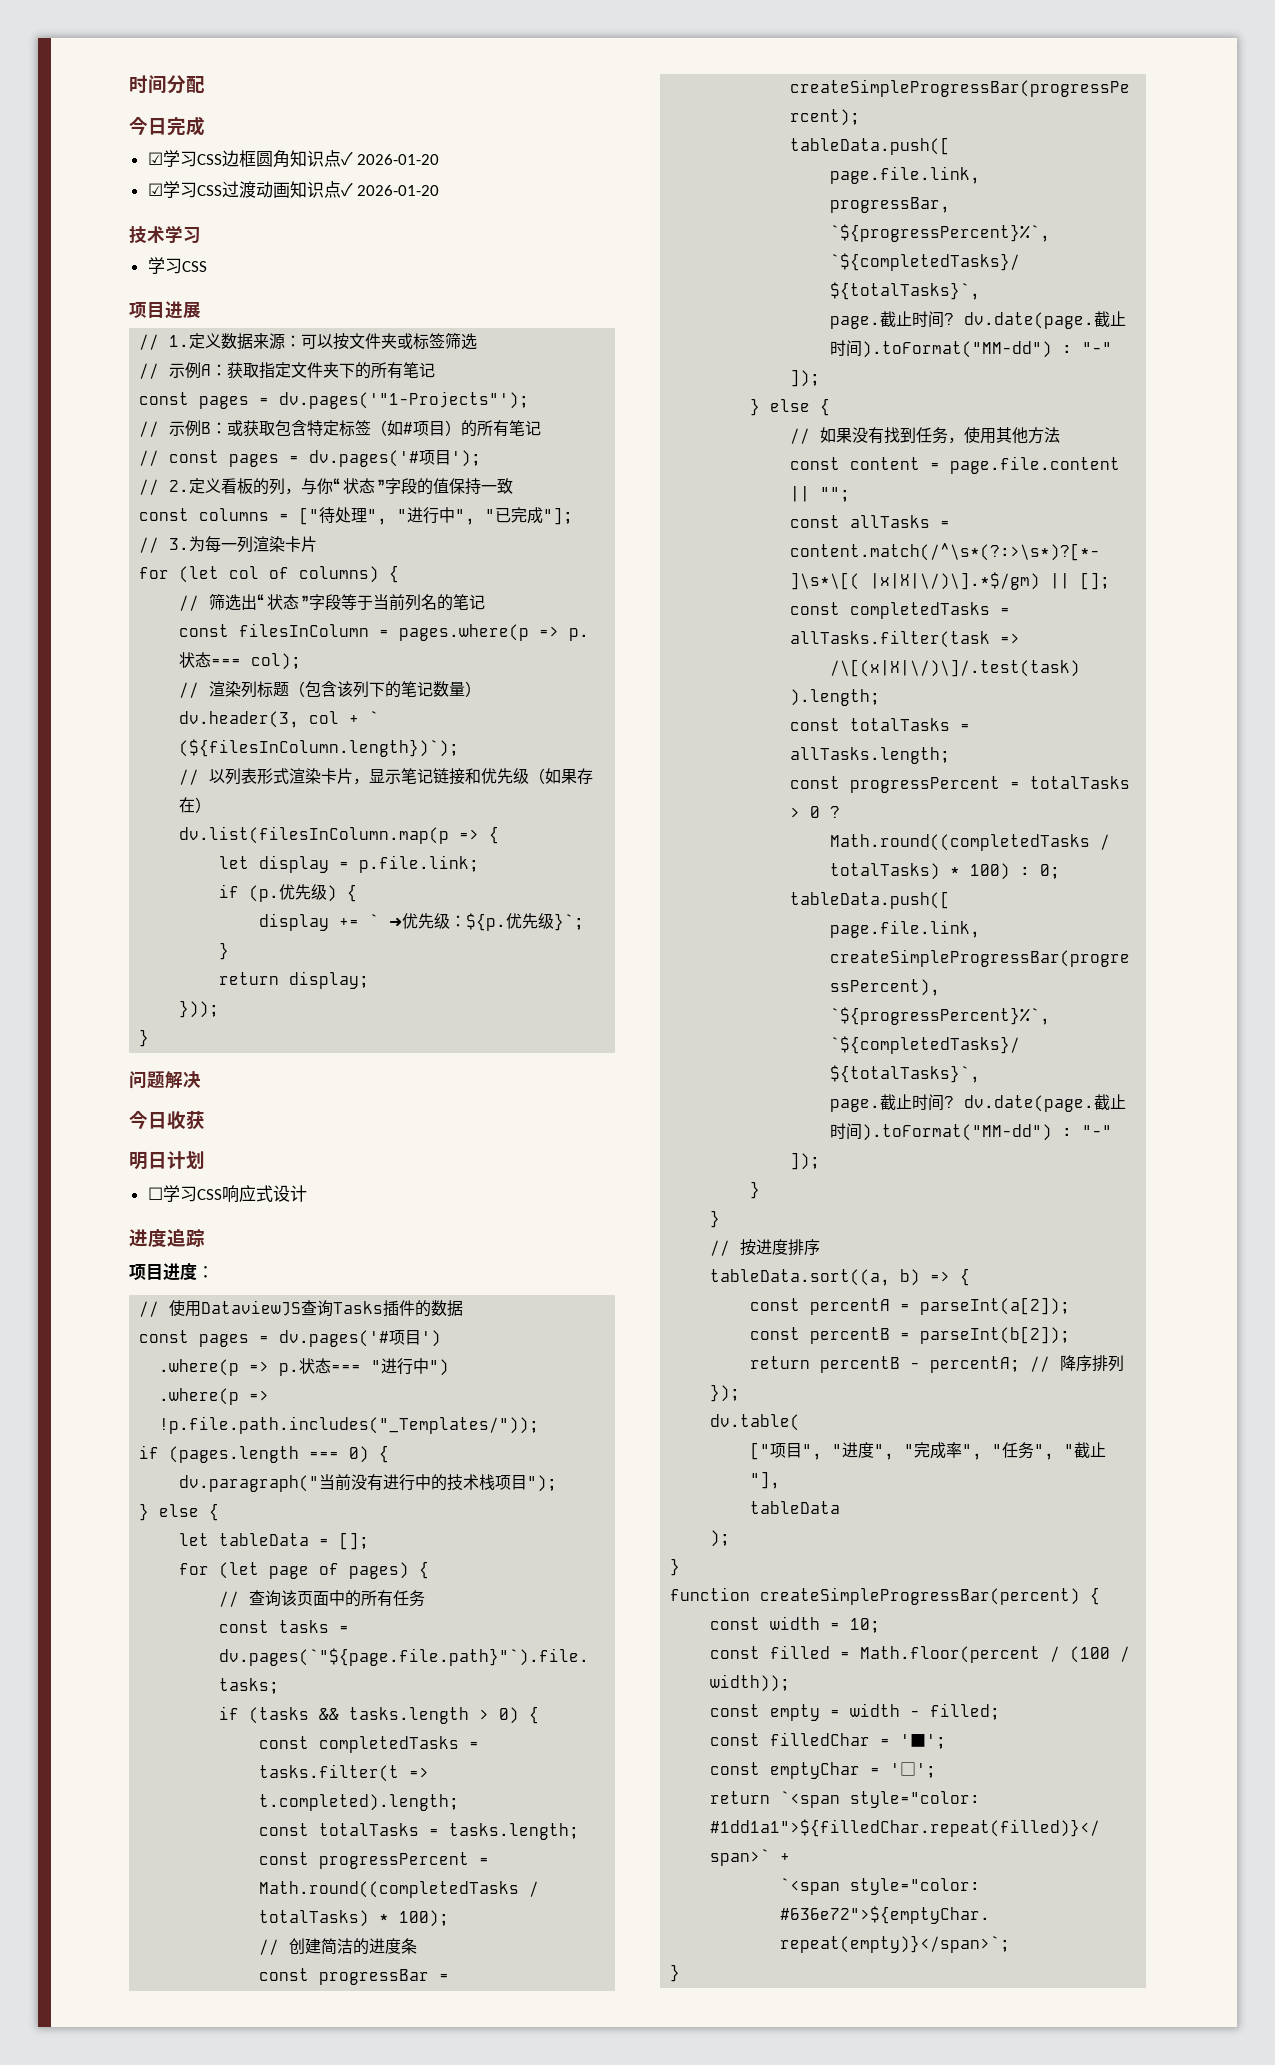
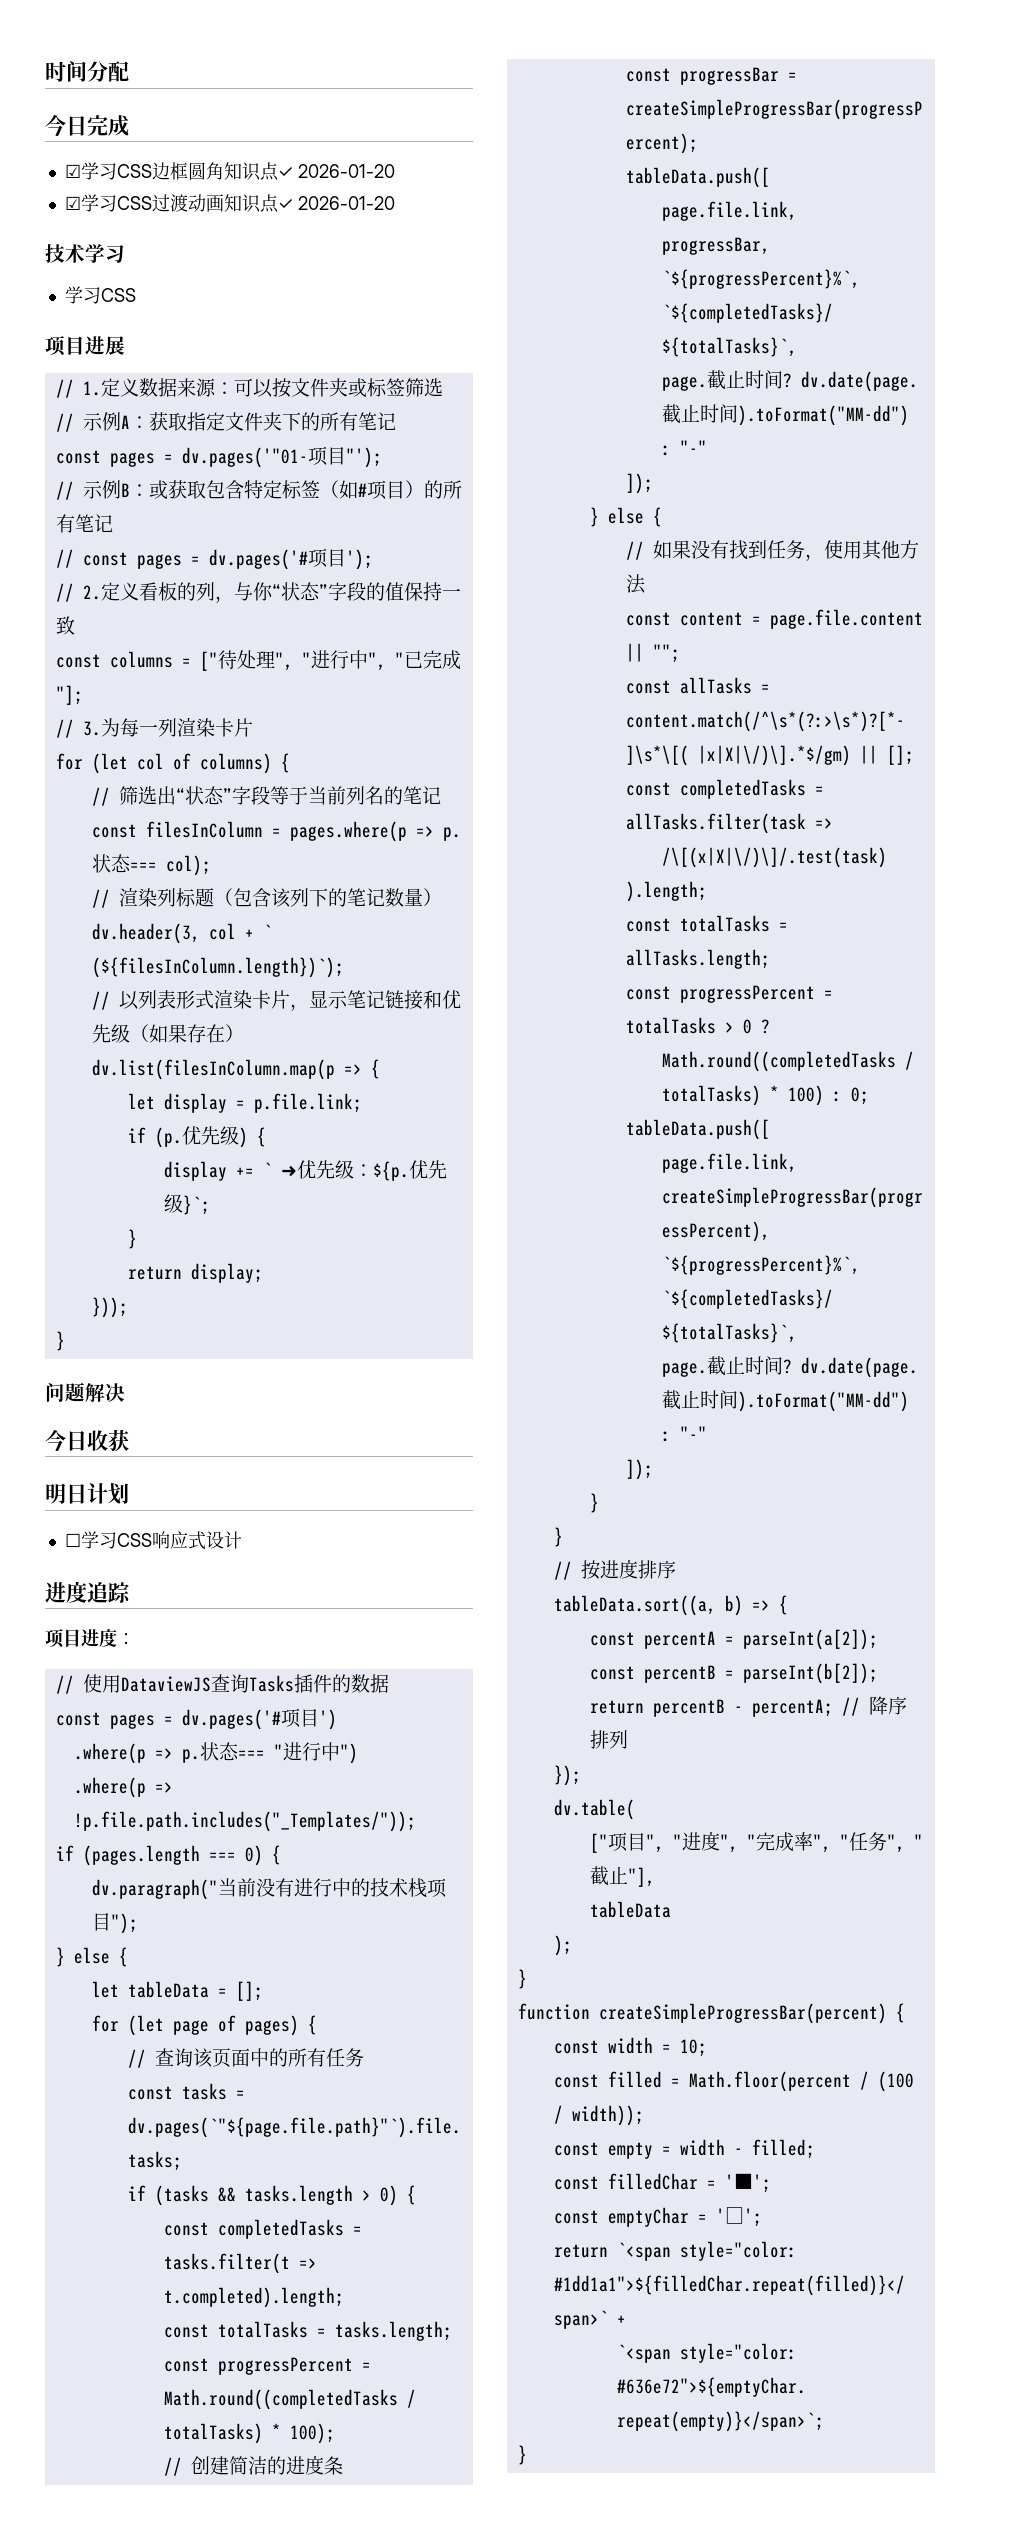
- const pages = dv.pages('"1-Projects"');
+ const pages = dv.pages('"01-项目"');

